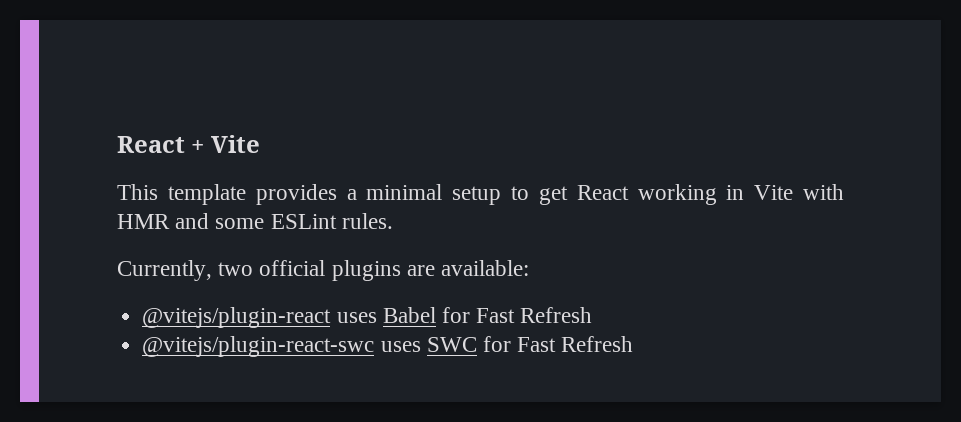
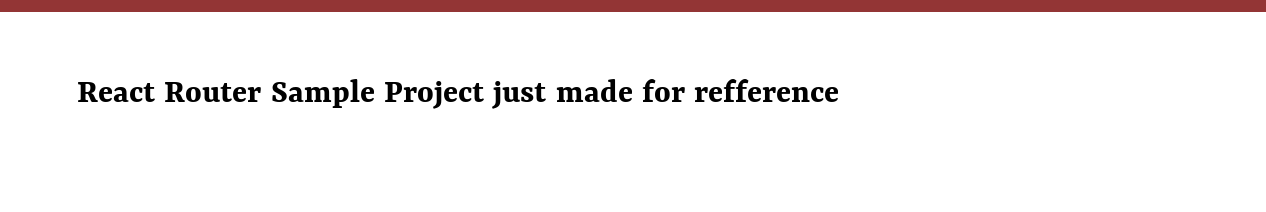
- React + Vite
- This template provides a minimal setup to get React working in Vite with HMR and some ESLint rules.
- Currently, two official plugins are available:
- @vitejs/plugin-react uses Babel for Fast Refresh
- @vitejs/plugin-react-swc uses SWC for Fast Refresh
+ React Router Sample Project just made for refference

